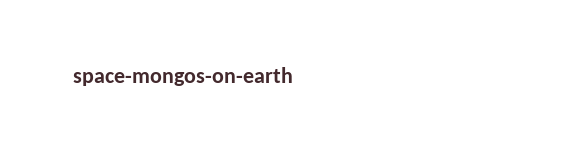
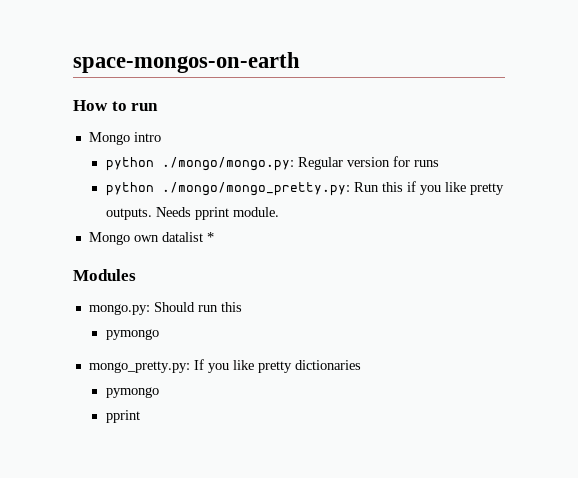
+ How to run
+ Mongo intro
+ python ./mongo/mongo.py: Regular version for runs
+ python ./mongo/mongo_pretty.py: Run this if you like pretty outputs. Needs pprint module.
+ Mongo own datalist *
+ Modules
+ mongo.py: Should run this
+ pymongo
+ mongo_pretty.py: If you like pretty dictionaries
+ pymongo
+ pprint

